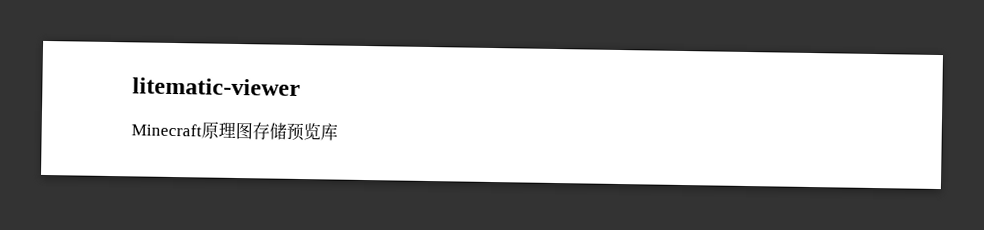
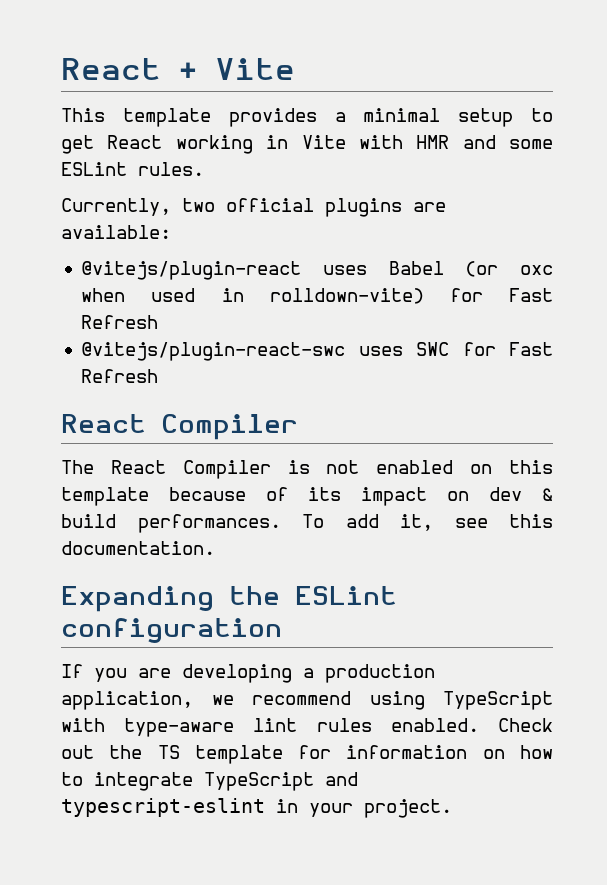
- litematic-viewer
- Minecraft原理图存储预览库
+ React + Vite
+ This template provides a minimal setup to get React working in Vite with HMR and some ESLint rules.
+ Currently, two official plugins are available:
+ @vitejs/plugin-react uses Babel (or oxc when used in rolldown-vite) for Fast Refresh
+ @vitejs/plugin-react-swc uses SWC for Fast Refresh
+ React Compiler
+ The React Compiler is not enabled on this template because of its impact on dev & build performances. To add it, see this documentation.
+ Expanding the ESLint configuration
+ If you are developing a production application, we recommend using TypeScript with type-aware lint rules enabled. Check out the TS template for information on how to integrate TypeScript and typescript-eslint in your project.

